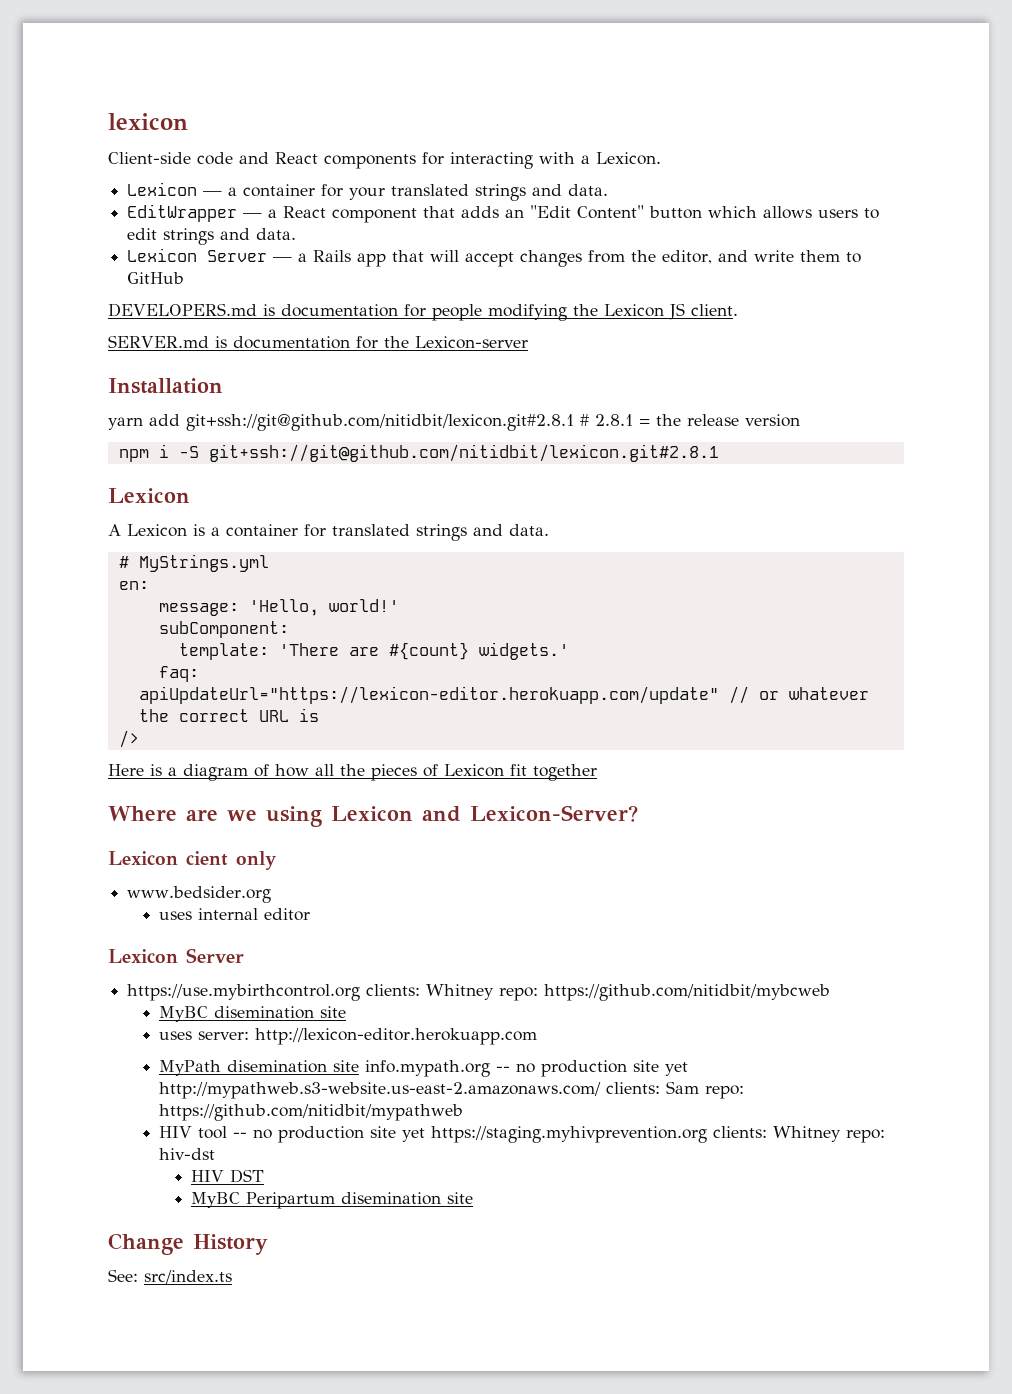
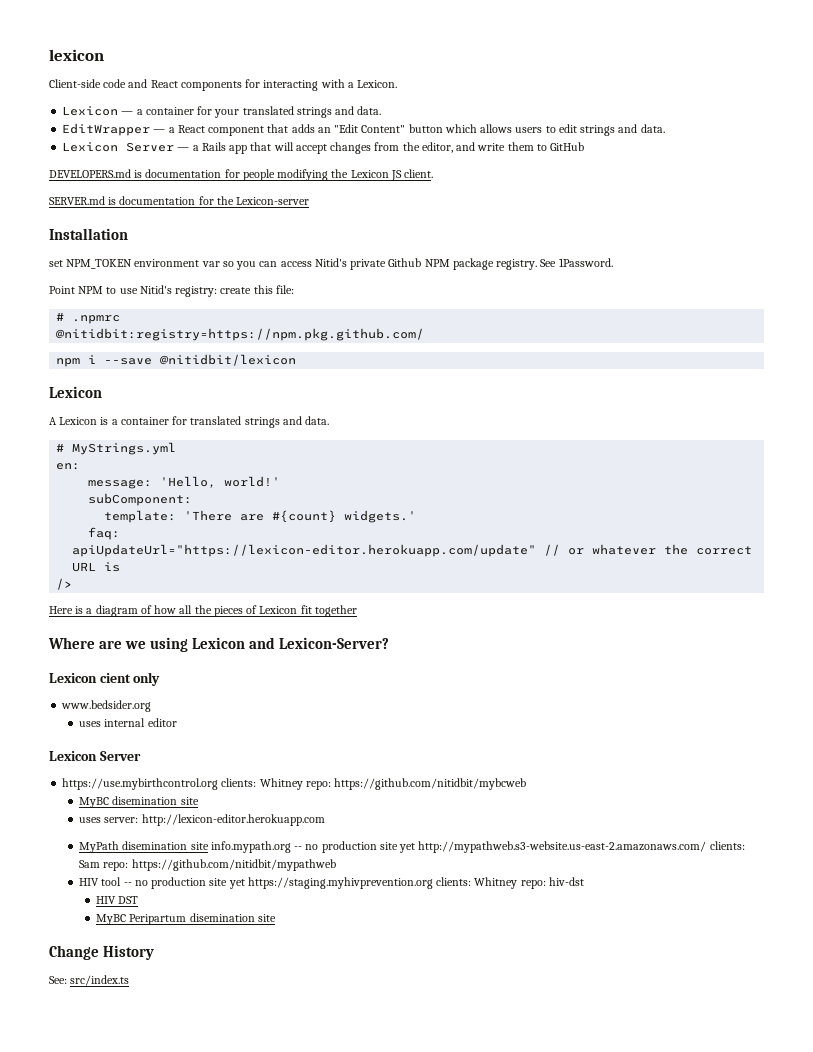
- yarn add git+ssh://git@github.com/nitidbit/lexicon.git#2.8.1 # 2.8.1 = the release version
+ set NPM_TOKEN environment var so you can access Nitid's private Github NPM package registry. See 1Password.
+ Point NPM to use Nitid's registry: create this file:
+ # .npmrc
+ @nitidbit:registry=https://npm.pkg.github.com/
- npm i -S git+ssh://git@github.com/nitidbit/lexicon.git#2.8.1
+ npm i --save @nitidbit/lexicon

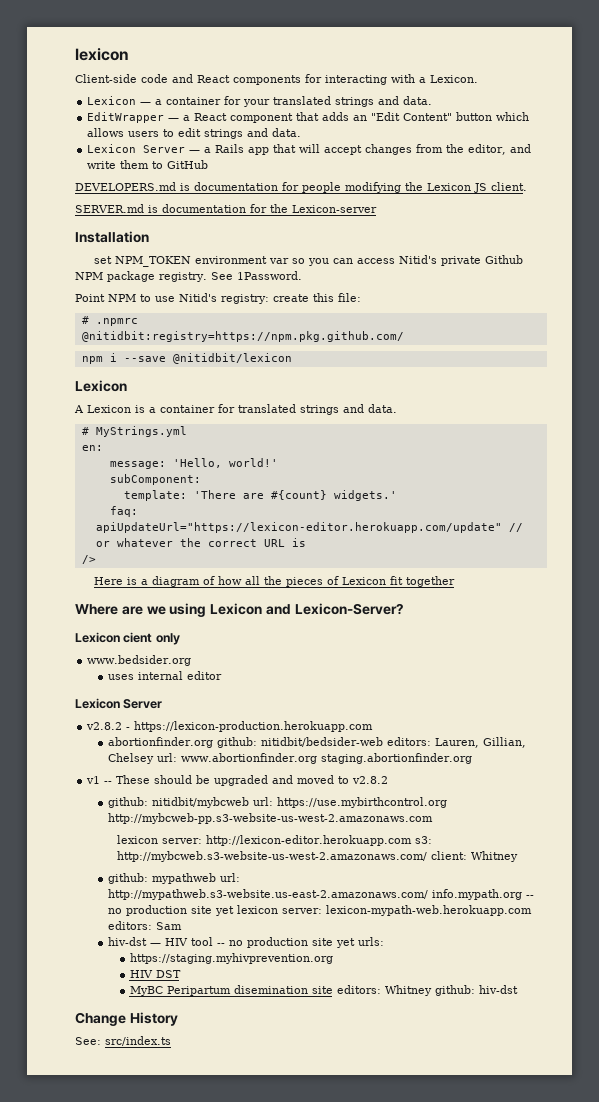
- https://use.mybirthcontrol.org clients: Whitney repo: https://github.com/nitidbit/mybcweb
- MyBC disemination site
- uses server: http://lexicon-editor.herokuapp.com
- MyPath disemination site info.mypath.org -- no production site yet http://mypathweb.s3-website.us-east-2.amazonaws.com/ clients: Sam repo: https://github.com/nitidbit/mypathweb
- HIV tool -- no production site yet https://staging.myhivprevention.org clients: Whitney repo: hiv-dst
+ v2.8.2 - https://lexicon-production.herokuapp.com
+ abortionfinder.org github: nitidbit/bedsider-web editors: Lauren, Gillian, Chelsey url: www.abortionfinder.org staging.abortionfinder.org
+ v1 -- These should be upgraded and moved to v2.8.2
+ github: nitidbit/mybcweb url: https://use.mybirthcontrol.org http://mybcweb-pp.s3-website-us-west-2.amazonaws.com
+ lexicon server: http://lexicon-editor.herokuapp.com s3: http://mybcweb.s3-website-us-west-2.amazonaws.com/ client: Whitney
+ github: mypathweb url: http://mypathweb.s3-website.us-east-2.amazonaws.com/ info.mypath.org -- no production site yet lexicon server: lexicon-mypath-web.herokuapp.com editors: Sam
+ hiv-dst — HIV tool -- no production site yet urls:
+ https://staging.myhivprevention.org
- MyBC Peripartum disemination site
+ MyBC Peripartum disemination site editors: Whitney github: hiv-dst

